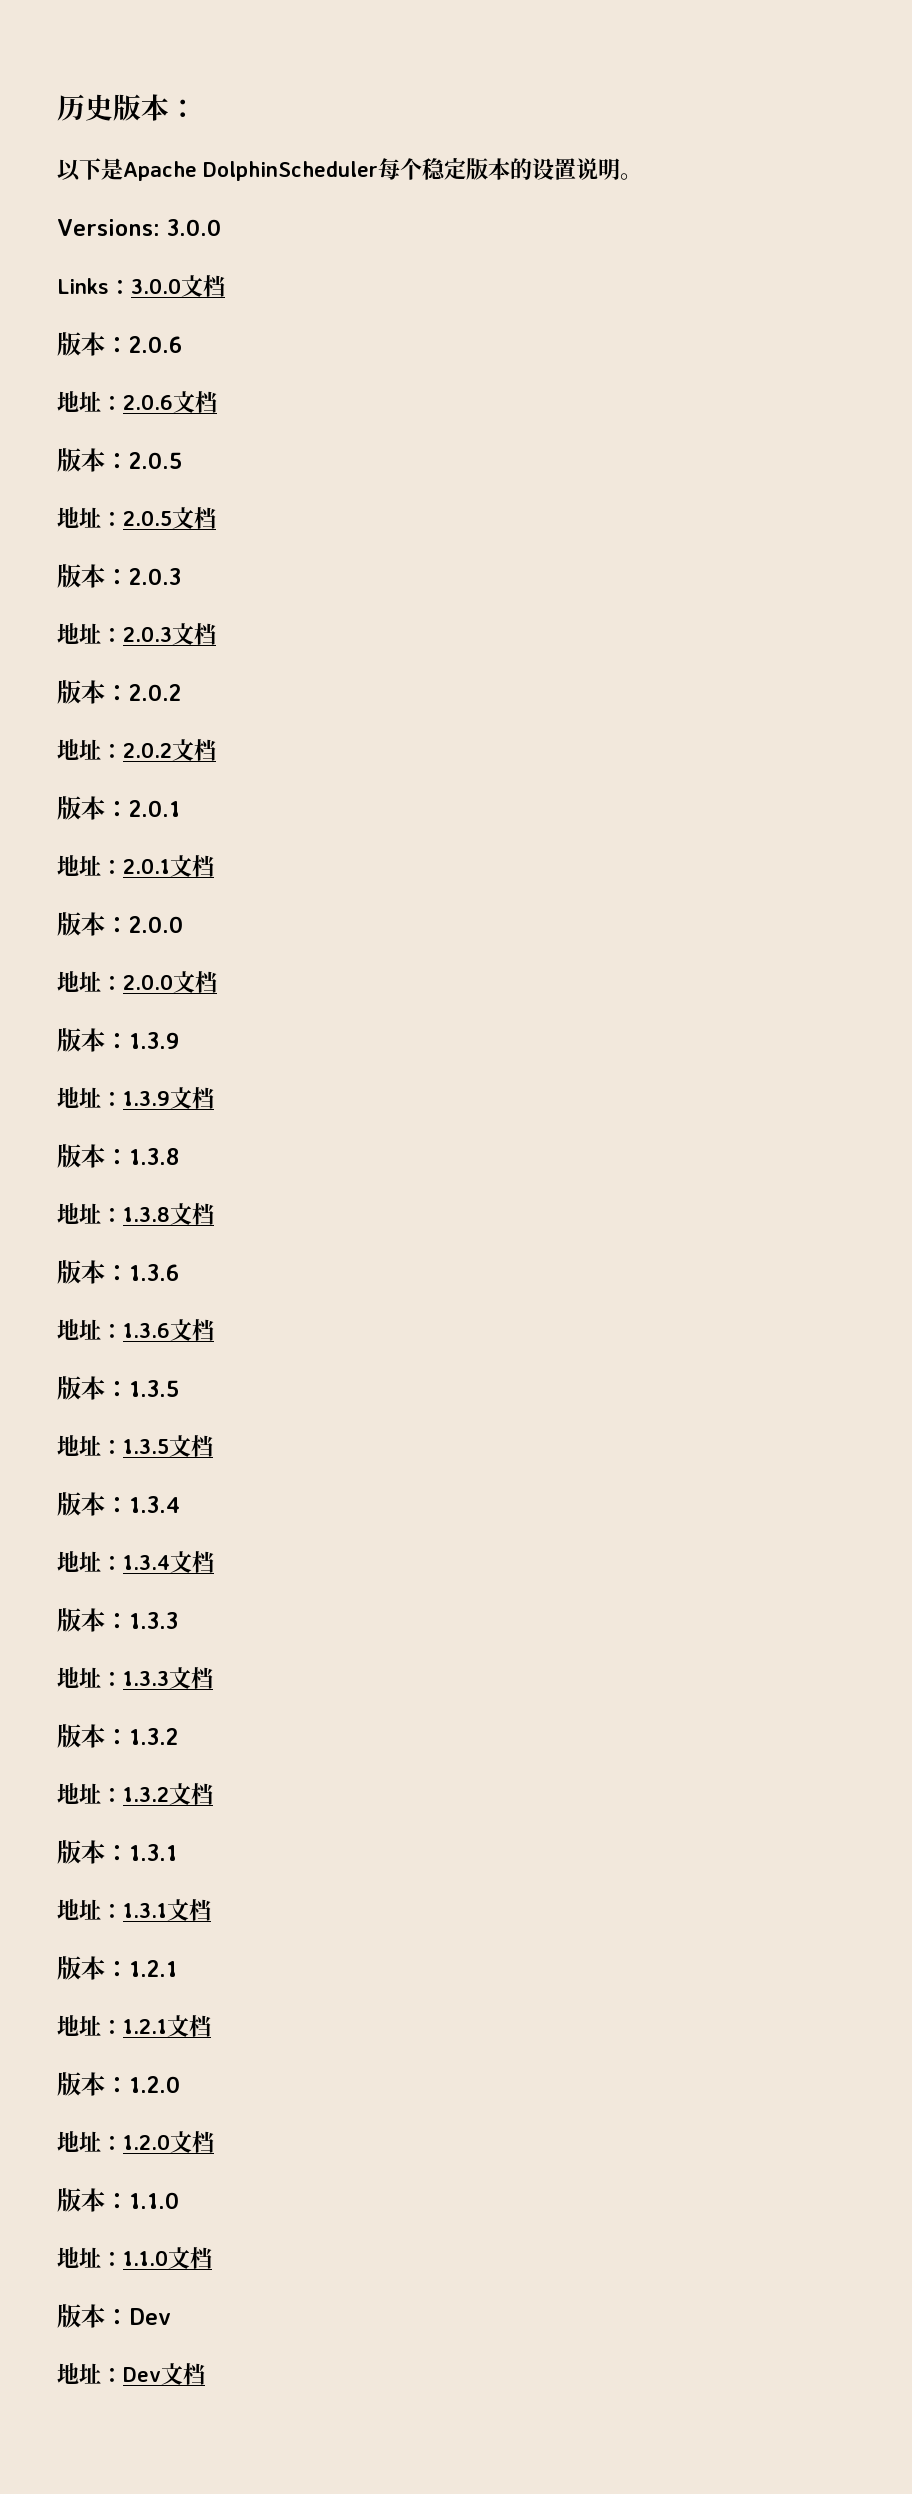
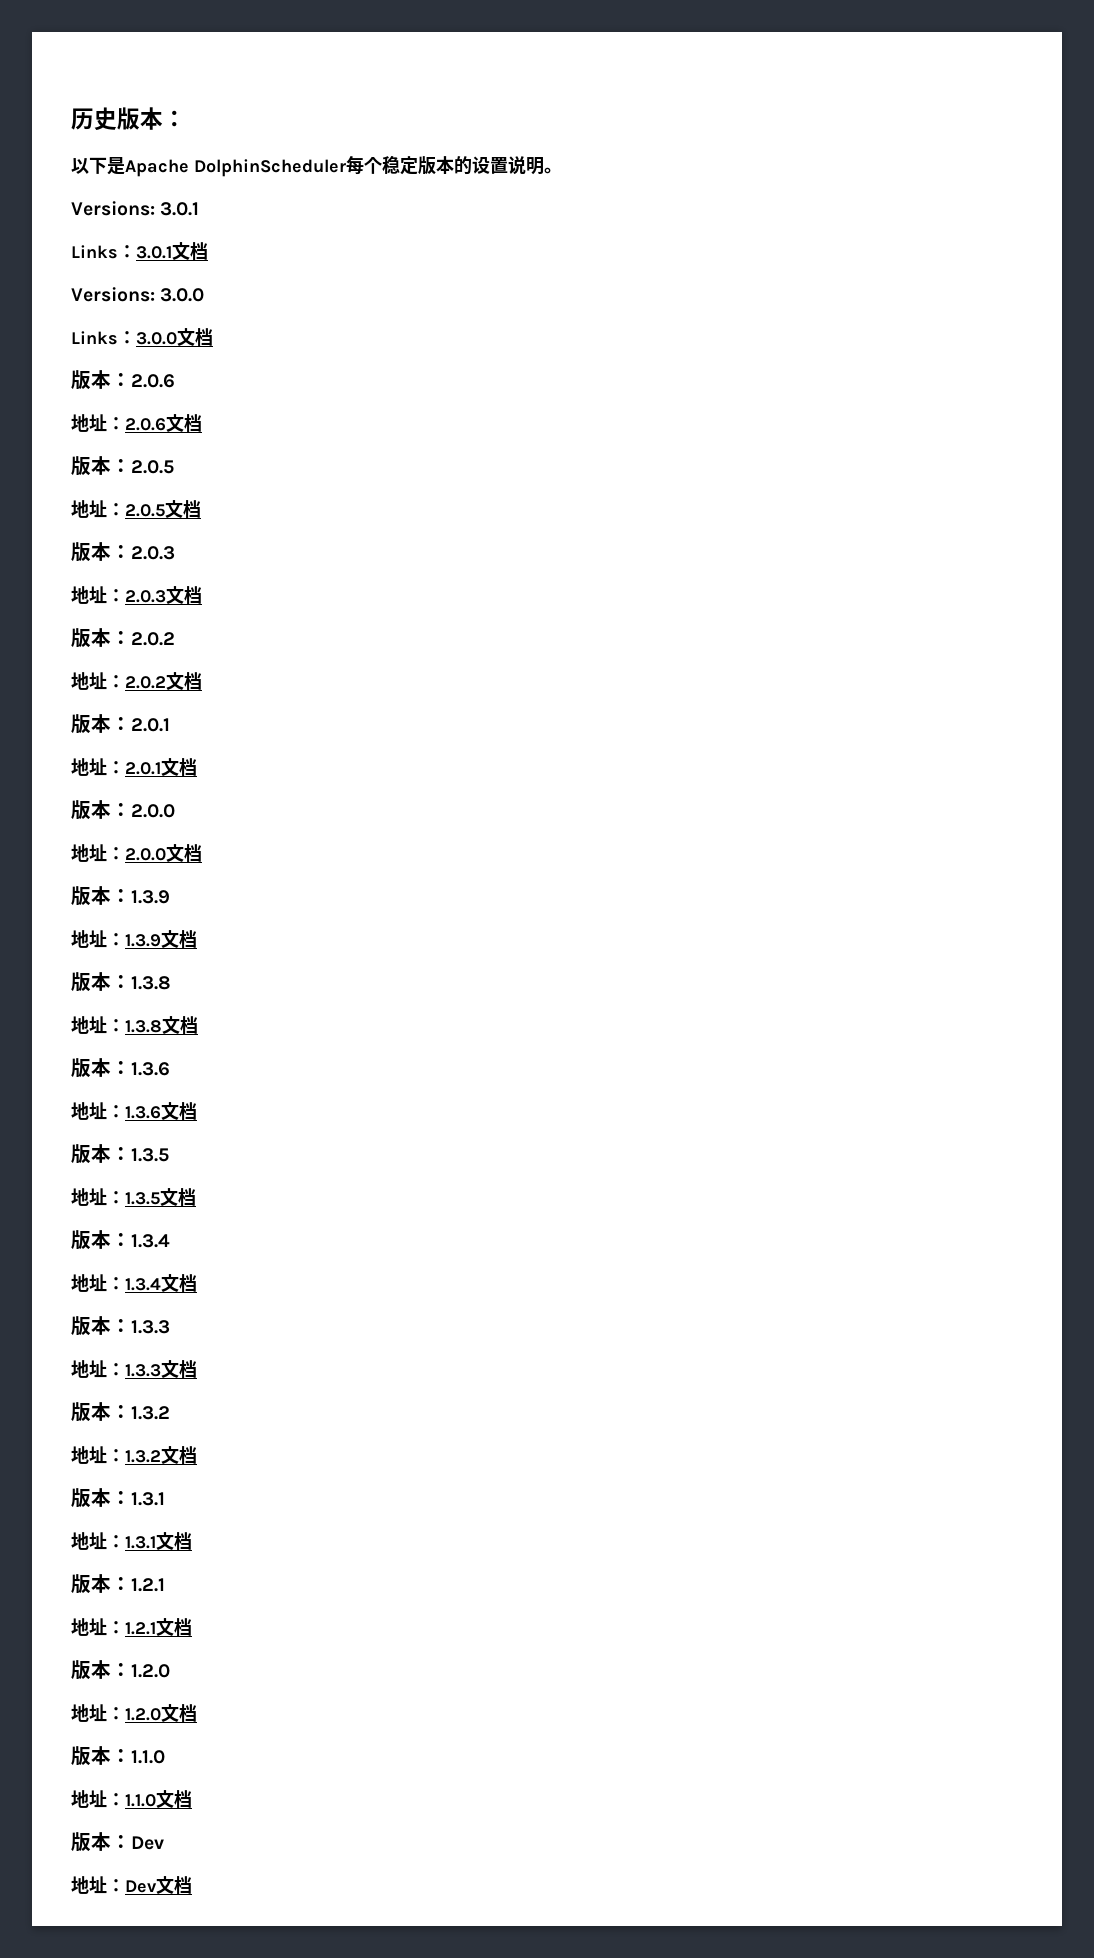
+ Versions: 3.0.1
+ Links：3.0.1文档

